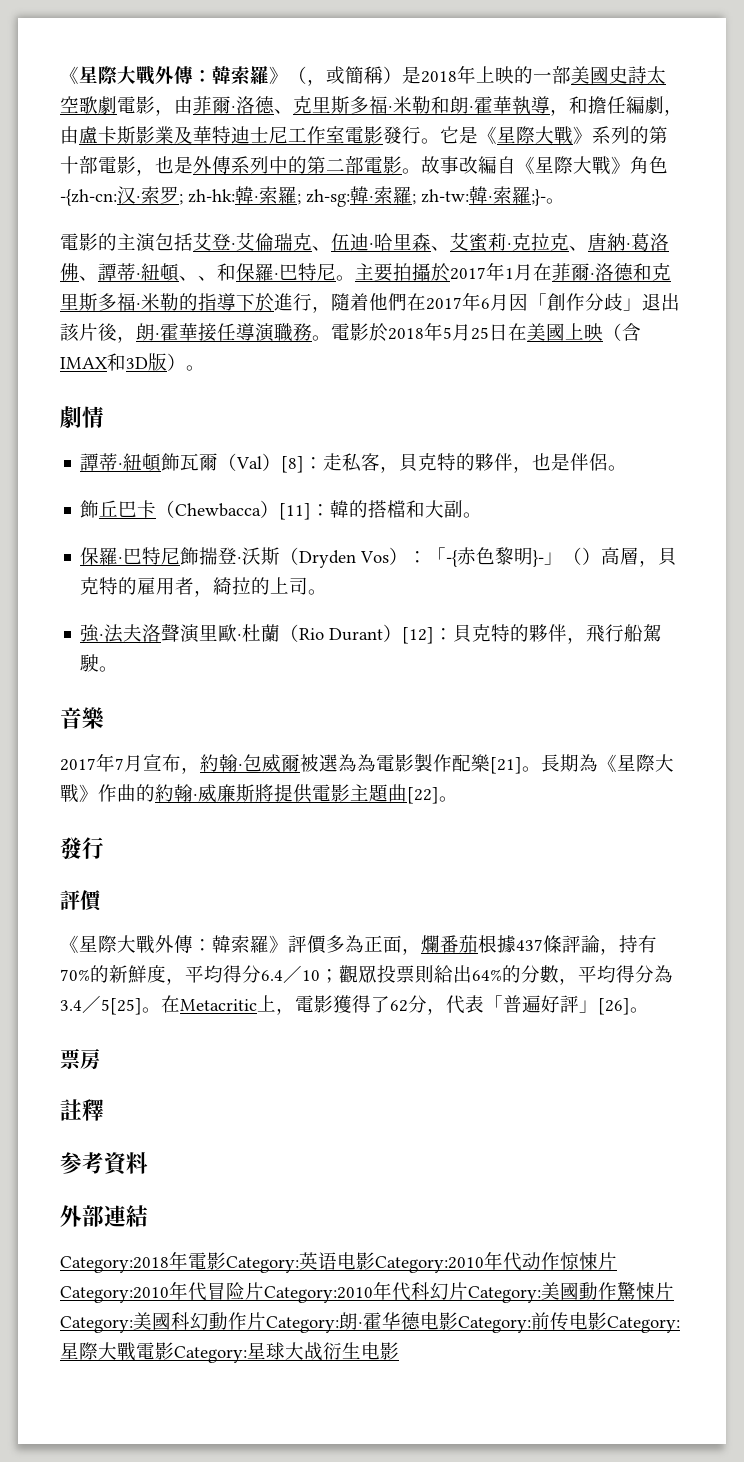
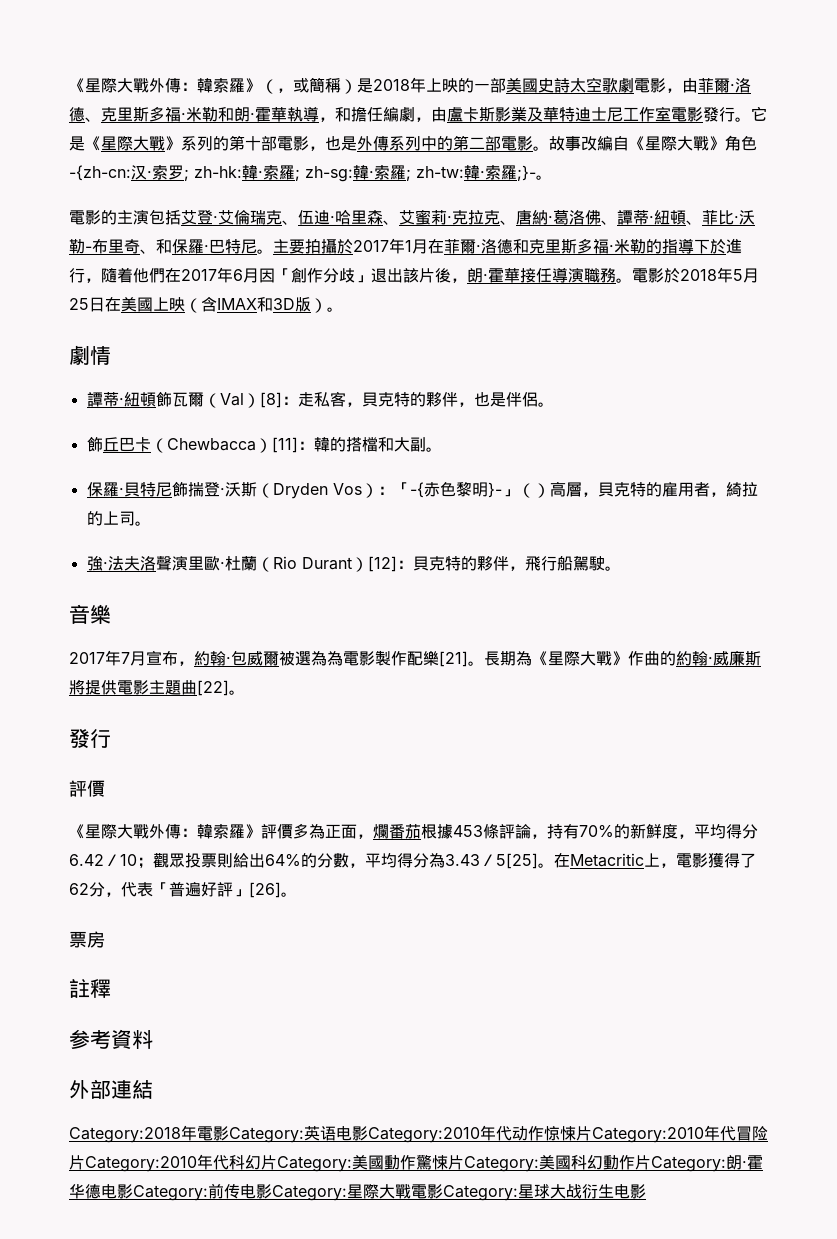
- 電影的主演包括艾登·艾倫瑞克、伍迪·哈里森、艾蜜莉·克拉克、唐納·葛洛佛、譚蒂·紐頓、、和保羅·巴特尼。
+ 電影的主演包括艾登·艾倫瑞克、伍迪·哈里森、艾蜜莉·克拉克、唐納·葛洛佛、譚蒂·紐頓、菲比·沃勒-布里奇、和保羅·巴特尼。
- 保羅·巴特尼飾揣登·沃斯（Dryden Vos）：「-{赤色黎明}-」（）高層，貝克特的雇用者，綺拉的上司。
+ 保羅·貝特尼飾揣登·沃斯（Dryden Vos）：「-{赤色黎明}-」（）高層，貝克特的雇用者，綺拉的上司。
- 《星際大戰外傳：韓索羅》評價多為正面，爛番茄根據437條評論，持有70%的新鮮度，平均得分6.4／10；觀眾投票則給出64%的分數，平均得分為3.4／5[25]。
+ 《星際大戰外傳：韓索羅》評價多為正面，爛番茄根據453條評論，持有70%的新鮮度，平均得分6.42／10；觀眾投票則給出64%的分數，平均得分為3.43／5[25]。

